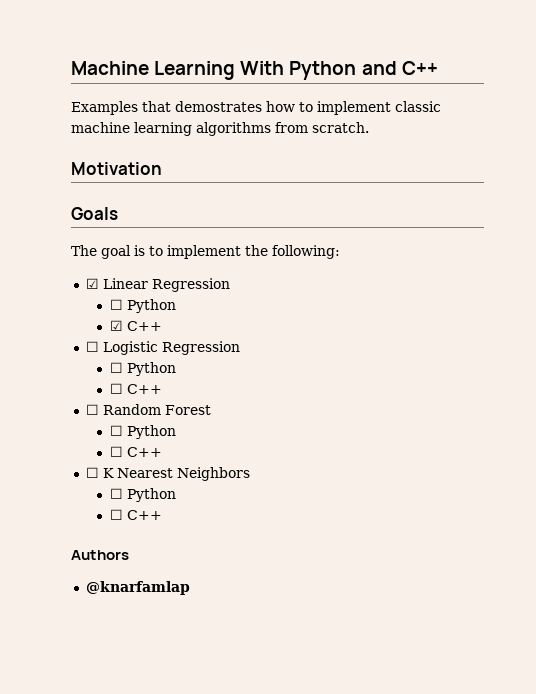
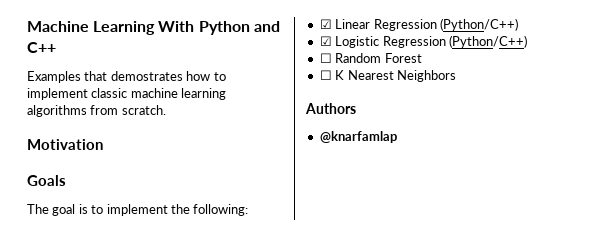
- ☑ Linear Regression
- ☐ Python
- ☑ C++
- ☐ Logistic Regression
- ☐ Python
- ☐ C++
+ ☑ Linear Regression (Python/C++)
+ ☑ Logistic Regression (Python/C++)
  ☐ Random Forest
- ☐ Python
- ☐ C++
  ☐ K Nearest Neighbors
- ☐ Python
- ☐ C++

